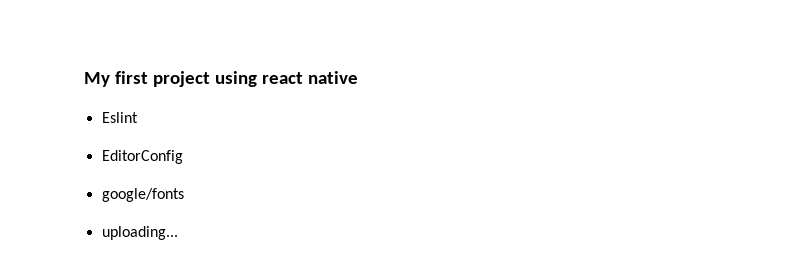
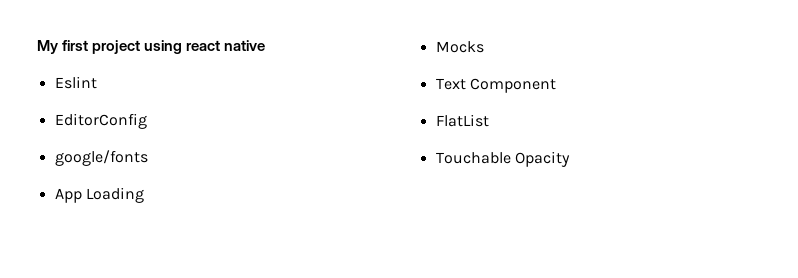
- uploading...
+ App Loading
+ Mocks
+ Text Component
+ FlatList
+ Touchable Opacity

